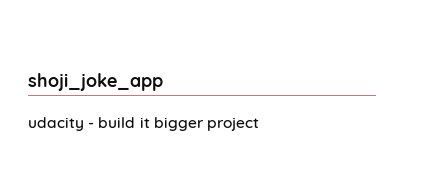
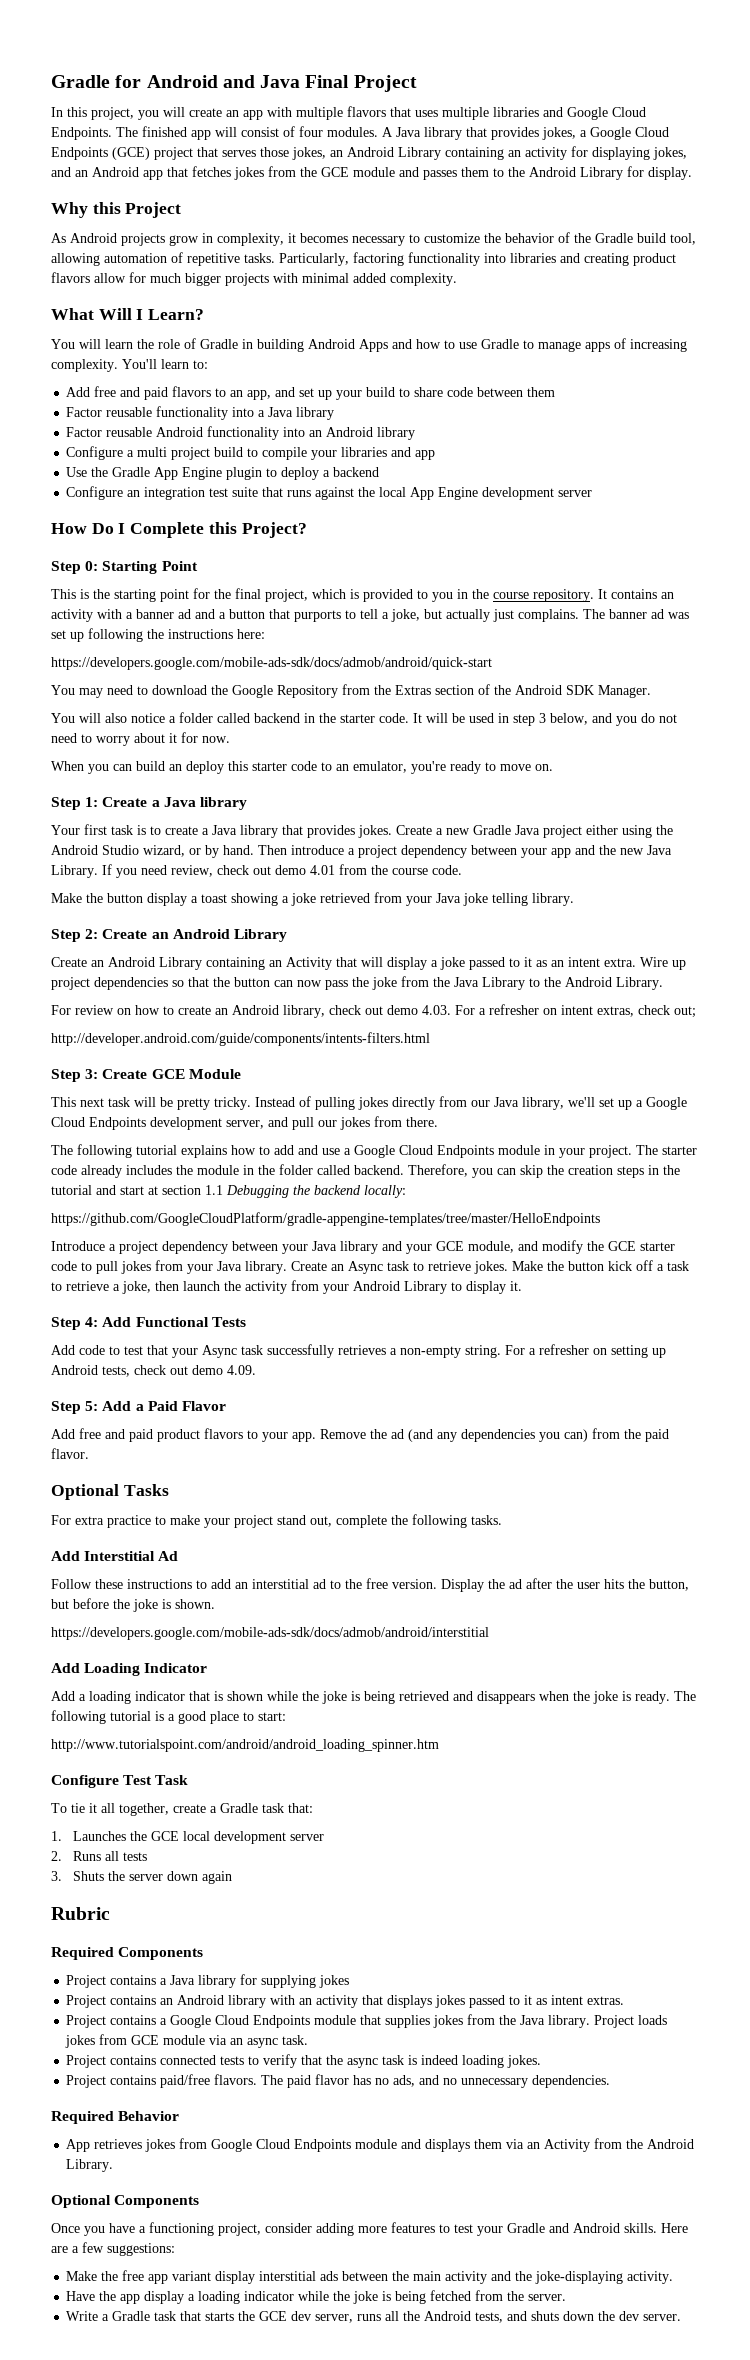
- shoji_joke_app
- udacity - build it bigger project
+ Gradle for Android and Java Final Project
+ In this project, you will create an app with multiple flavors that uses multiple libraries and Google Cloud Endpoints. The finished app will consist of four modules. A Java library that provides jokes, a Google Cloud Endpoints (GCE) project that serves those jokes, an Android Library containing an activity for displaying jokes, and an Android app that fetches jokes from the GCE module and passes them to the Android Library for display.
+ Why this Project
+ As Android projects grow in complexity, it becomes necessary to customize the behavior of the Gradle build tool, allowing automation of repetitive tasks. Particularly, factoring functionality into libraries and creating product flavors allow for much bigger projects with minimal added complexity.
+ What Will I Learn?
+ You will learn the role of Gradle in building Android Apps and how to use Gradle to manage apps of increasing complexity. You'll learn to:
+ Add free and paid flavors to an app, and set up your build to share code between them
+ Factor reusable functionality into a Java library
+ Factor reusable Android functionality into an Android library
+ Configure a multi project build to compile your libraries and app
+ Use the Gradle App Engine plugin to deploy a backend
+ Configure an integration test suite that runs against the local App Engine development server
+ How Do I Complete this Project?
+ Step 0: Starting Point
+ This is the starting point for the final project, which is provided to you in the course repository. It contains an activity with a banner ad and a button that purports to tell a joke, but actually just complains. The banner ad was set up following the instructions here:
+ https://developers.google.com/mobile-ads-sdk/docs/admob/android/quick-start
+ You may need to download the Google Repository from the Extras section of the Android SDK Manager.
+ You will also notice a folder called backend in the starter code. It will be used in step 3 below, and you do not need to worry about it for now.
+ When you can build an deploy this starter code to an emulator, you're ready to move on.
+ Step 1: Create a Java library
+ Your first task is to create a Java library that provides jokes. Create a new Gradle Java project either using the Android Studio wizard, or by hand. Then introduce a project dependency between your app and the new Java Library. If you need review, check out demo 4.01 from the course code.
+ Make the button display a toast showing a joke retrieved from your Java joke telling library.
+ Step 2: Create an Android Library
+ Create an Android Library containing an Activity that will display a joke passed to it as an intent extra. Wire up project dependencies so that the button can now pass the joke from the Java Library to the Android Library.
+ For review on how to create an Android library, check out demo 4.03. For a refresher on intent extras, check out;
+ http://developer.android.com/guide/components/intents-filters.html
+ Step 3: Create GCE Module
+ This next task will be pretty tricky. Instead of pulling jokes directly from our Java library, we'll set up a Google Cloud Endpoints development server, and pull our jokes from there.
+ The following tutorial explains how to add and use a Google Cloud Endpoints module in your project. The starter code already includes the module in the folder called backend. Therefore, you can skip the creation steps in the tutorial and start at section 1.1 Debugging the backend locally:
+ https://github.com/GoogleCloudPlatform/gradle-appengine-templates/tree/master/HelloEndpoints
+ Introduce a project dependency between your Java library and your GCE module, and modify the GCE starter code to pull jokes from your Java library. Create an Async task to retrieve jokes. Make the button kick off a task to retrieve a joke, then launch the activity from your Android Library to display it.
+ Step 4: Add Functional Tests
+ Add code to test that your Async task successfully retrieves a non-empty string. For a refresher on setting up Android tests, check out demo 4.09.
+ Step 5: Add a Paid Flavor
+ Add free and paid product flavors to your app. Remove the ad (and any dependencies you can) from the paid flavor.
+ Optional Tasks
+ For extra practice to make your project stand out, complete the following tasks.
+ Add Interstitial Ad
+ Follow these instructions to add an interstitial ad to the free version. Display the ad after the user hits the button, but before the joke is shown.
+ https://developers.google.com/mobile-ads-sdk/docs/admob/android/interstitial
+ Add Loading Indicator
+ Add a loading indicator that is shown while the joke is being retrieved and disappears when the joke is ready. The following tutorial is a good place to start:
+ http://www.tutorialspoint.com/android/android_loading_spinner.htm
+ Configure Test Task
+ To tie it all together, create a Gradle task that:
+ 1. Launches the GCE local development server
+ 2. Runs all tests
+ 3. Shuts the server down again
+ Rubric
+ Required Components
+ Project contains a Java library for supplying jokes
+ Project contains an Android library with an activity that displays jokes passed to it as intent extras.
+ Project contains a Google Cloud Endpoints module that supplies jokes from the Java library. Project loads jokes from GCE module via an async task.
+ Project contains connected tests to verify that the async task is indeed loading jokes.
+ Project contains paid/free flavors. The paid flavor has no ads, and no unnecessary dependencies.
+ Required Behavior
+ App retrieves jokes from Google Cloud Endpoints module and displays them via an Activity from the Android Library.
+ Optional Components
+ Once you have a functioning project, consider adding more features to test your Gradle and Android skills. Here are a few suggestions:
+ Make the free app variant display interstitial ads between the main activity and the joke-displaying activity.
+ Have the app display a loading indicator while the joke is being fetched from the server.
+ Write a Gradle task that starts the GCE dev server, runs all the Android tests, and shuts down the dev server.

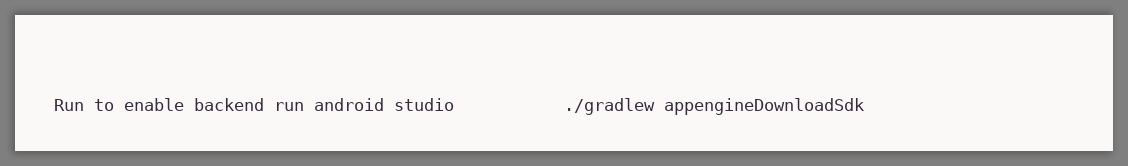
- Gradle for Android and Java Final Project
- In this project, you will create an app with multiple flavors that uses multiple libraries and Google Cloud Endpoints. The finished app will consist of four modules. A Java library that provides jokes, a Google Cloud Endpoints (GCE) project that serves those jokes, an Android Library containing an activity for displaying jokes, and an Android app that fetches jokes from the GCE module and passes them to the Android Library for display.
- Why this Project
- As Android projects grow in complexity, it becomes necessary to customize the behavior of the Gradle build tool, allowing automation of repetitive tasks. Particularly, factoring functionality into libraries and creating product flavors allow for much bigger projects with minimal added complexity.
- What Will I Learn?
- You will learn the role of Gradle in building Android Apps and how to use Gradle to manage apps of increasing complexity. You'll learn to:
- Add free and paid flavors to an app, and set up your build to share code between them
- Factor reusable functionality into a Java library
- Factor reusable Android functionality into an Android library
- Configure a multi project build to compile your libraries and app
- Use the Gradle App Engine plugin to deploy a backend
- Configure an integration test suite that runs against the local App Engine development server
- How Do I Complete this Project?
- Step 0: Starting Point
- This is the starting point for the final project, which is provided to you in the course repository. It contains an activity with a banner ad and a button that purports to tell a joke, but actually just complains. The banner ad was set up following the instructions here:
- https://developers.google.com/mobile-ads-sdk/docs/admob/android/quick-start
- You may need to download the Google Repository from the Extras section of the Android SDK Manager.
- You will also notice a folder called backend in the starter code. It will be used in step 3 below, and you do not need to worry about it for now.
- When you can build an deploy this starter code to an emulator, you're ready to move on.
- Step 1: Create a Java library
- Your first task is to create a Java library that provides jokes. Create a new Gradle Java project either using the Android Studio wizard, or by hand. Then introduce a project dependency between your app and the new Java Library. If you need review, check out demo 4.01 from the course code.
- Make the button display a toast showing a joke retrieved from your Java joke telling library.
- Step 2: Create an Android Library
- Create an Android Library containing an Activity that will display a joke passed to it as an intent extra. Wire up project dependencies so that the button can now pass the joke from the Java Library to the Android Library.
- For review on how to create an Android library, check out demo 4.03. For a refresher on intent extras, check out;
- http://developer.android.com/guide/components/intents-filters.html
- Step 3: Create GCE Module
- This next task will be pretty tricky. Instead of pulling jokes directly from our Java library, we'll set up a Google Cloud Endpoints development server, and pull our jokes from there.
- The following tutorial explains how to add and use a Google Cloud Endpoints module in your project. The starter code already includes the module in the folder called backend. Therefore, you can skip the creation steps in the tutorial and start at section 1.1 Debugging the backend locally:
- https://github.com/GoogleCloudPlatform/gradle-appengine-templates/tree/master/HelloEndpoints
- Introduce a project dependency between your Java library and your GCE module, and modify the GCE starter code to pull jokes from your Java library. Create an Async task to retrieve jokes. Make the button kick off a task to retrieve a joke, then launch the activity from your Android Library to display it.
- Step 4: Add Functional Tests
- Add code to test that your Async task successfully retrieves a non-empty string. For a refresher on setting up Android tests, check out demo 4.09.
- Step 5: Add a Paid Flavor
- Add free and paid product flavors to your app. Remove the ad (and any dependencies you can) from the paid flavor.
- Optional Tasks
- For extra practice to make your project stand out, complete the following tasks.
- Add Interstitial Ad
- Follow these instructions to add an interstitial ad to the free version. Display the ad after the user hits the button, but before the joke is shown.
- https://developers.google.com/mobile-ads-sdk/docs/admob/android/interstitial
- Add Loading Indicator
- Add a loading indicator that is shown while the joke is being retrieved and disappears when the joke is ready. The following tutorial is a good place to start:
- http://www.tutorialspoint.com/android/android_loading_spinner.htm
- Configure Test Task
- To tie it all together, create a Gradle task that:
- 1. Launches the GCE local development server
- 2. Runs all tests
- 3. Shuts the server down again
- Rubric
- Required Components
- Project contains a Java library for supplying jokes
- Project contains an Android library with an activity that displays jokes passed to it as intent extras.
- Project contains a Google Cloud Endpoints module that supplies jokes from the Java library. Project loads jokes from GCE module via an async task.
- Project contains connected tests to verify that the async task is indeed loading jokes.
- Project contains paid/free flavors. The paid flavor has no ads, and no unnecessary dependencies.
- Required Behavior
- App retrieves jokes from Google Cloud Endpoints module and displays them via an Activity from the Android Library.
- Optional Components
- Once you have a functioning project, consider adding more features to test your Gradle and Android skills. Here are a few suggestions:
- Make the free app variant display interstitial ads between the main activity and the joke-displaying activity.
- Have the app display a loading indicator while the joke is being fetched from the server.
- Write a Gradle task that starts the GCE dev server, runs all the Android tests, and shuts down the dev server.
+ Run to enable backend run android studio ./gradlew appengineDownloadSdk

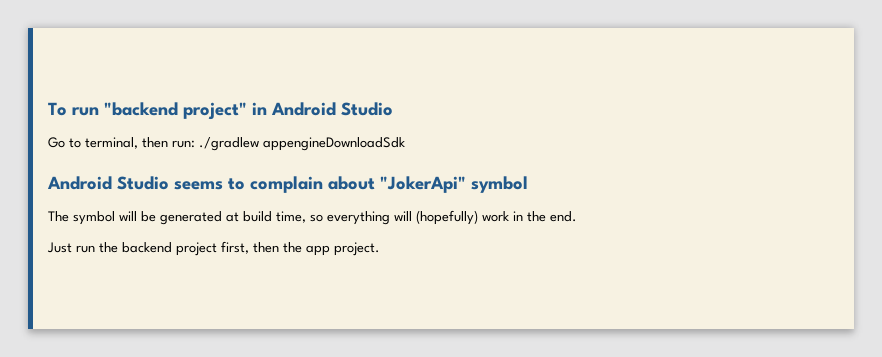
- Run to enable backend run android studio ./gradlew appengineDownloadSdk
+ To run "backend project" in Android Studio
+ Go to terminal, then run: ./gradlew appengineDownloadSdk
+ Android Studio seems to complain about "JokerApi" symbol
+ The symbol will be generated at build time, so everything will (hopefully) work in the end.
+ Just run the backend project first, then the app project.

